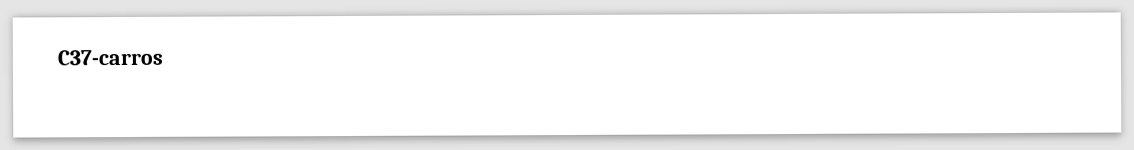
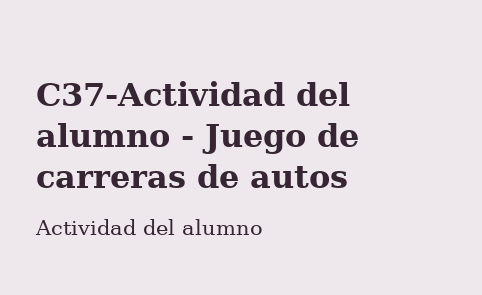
- C37-carros
+ C37-Actividad del alumno - Juego de carreras de autos
+ Actividad del alumno

